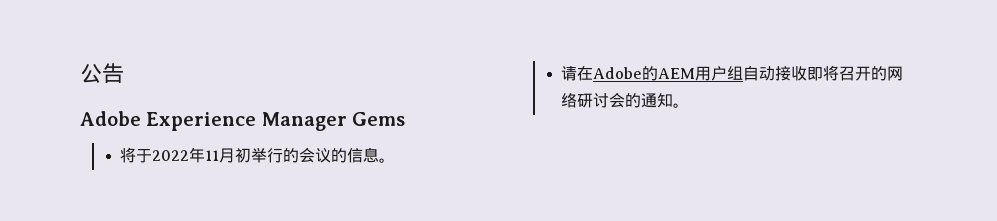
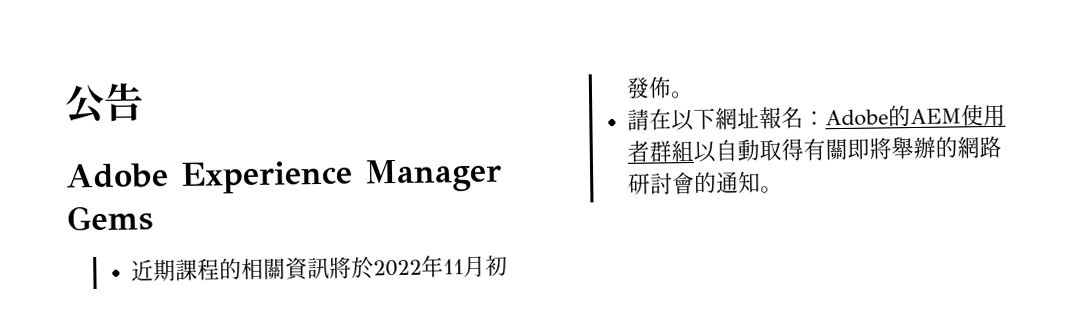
- 将于2022年11月初举行的会议的信息。
- 请在Adobe的AEM用户组自动接收即将召开的网络研讨会的通知。
+ 近期課程的相關資訊將於2022年11月初發佈。
+ 請在以下網址報名：Adobe的AEM使用者群組以自動取得有關即將舉辦的網路研討會的通知。

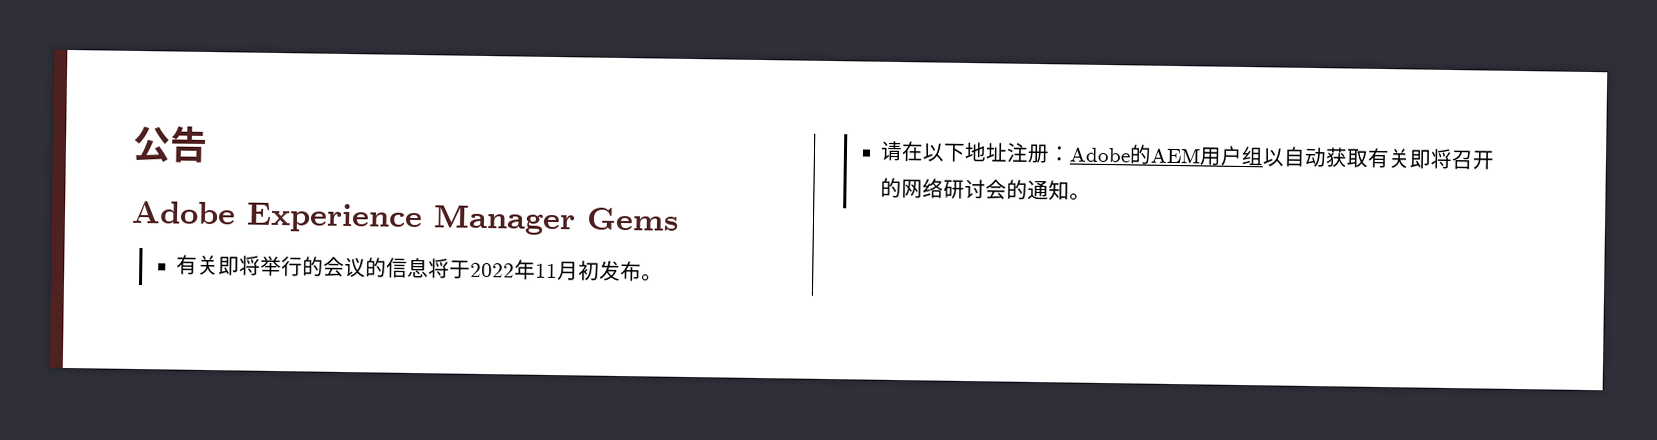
- 近期課程的相關資訊將於2022年11月初發佈。
+ 有关即将举行的会议的信息将于2022年11月初发布。
- 請在以下網址報名：Adobe的AEM使用者群組以自動取得有關即將舉辦的網路研討會的通知。
+ 请在以下地址注册：Adobe的AEM用户组以自动获取有关即将召开的网络研讨会的通知。

